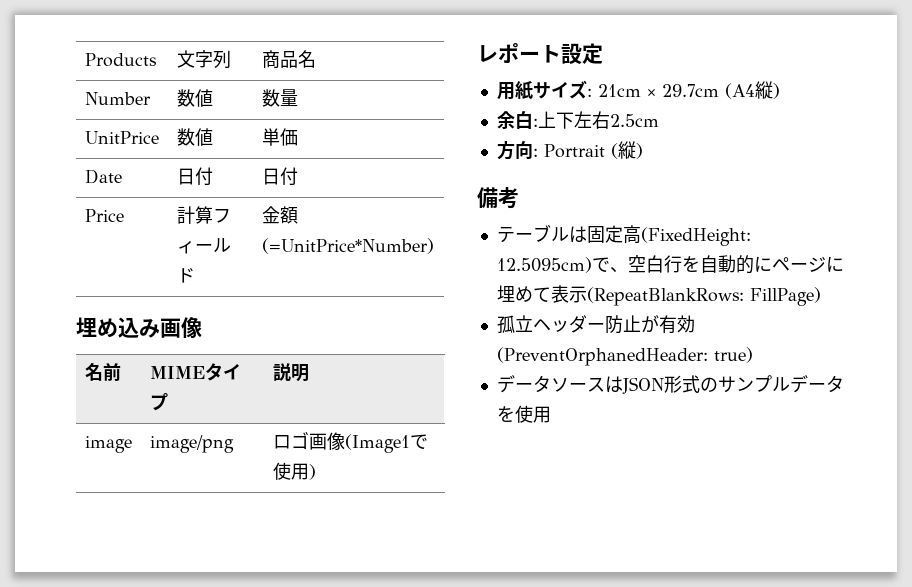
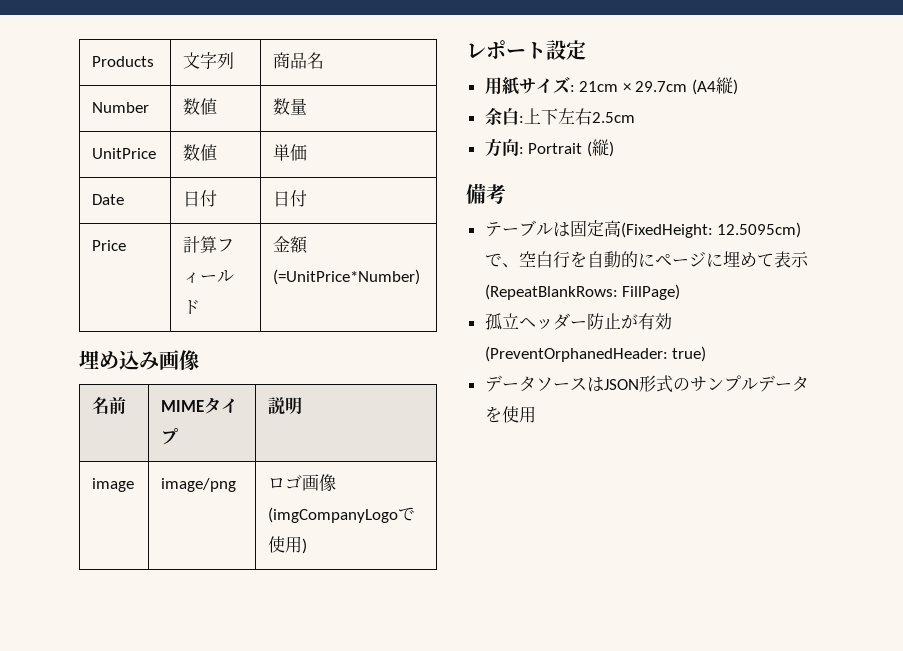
- image | image/png | ロゴ画像(Image1で使用)
+ image | image/png | ロゴ画像(imgCompanyLogoで使用)

